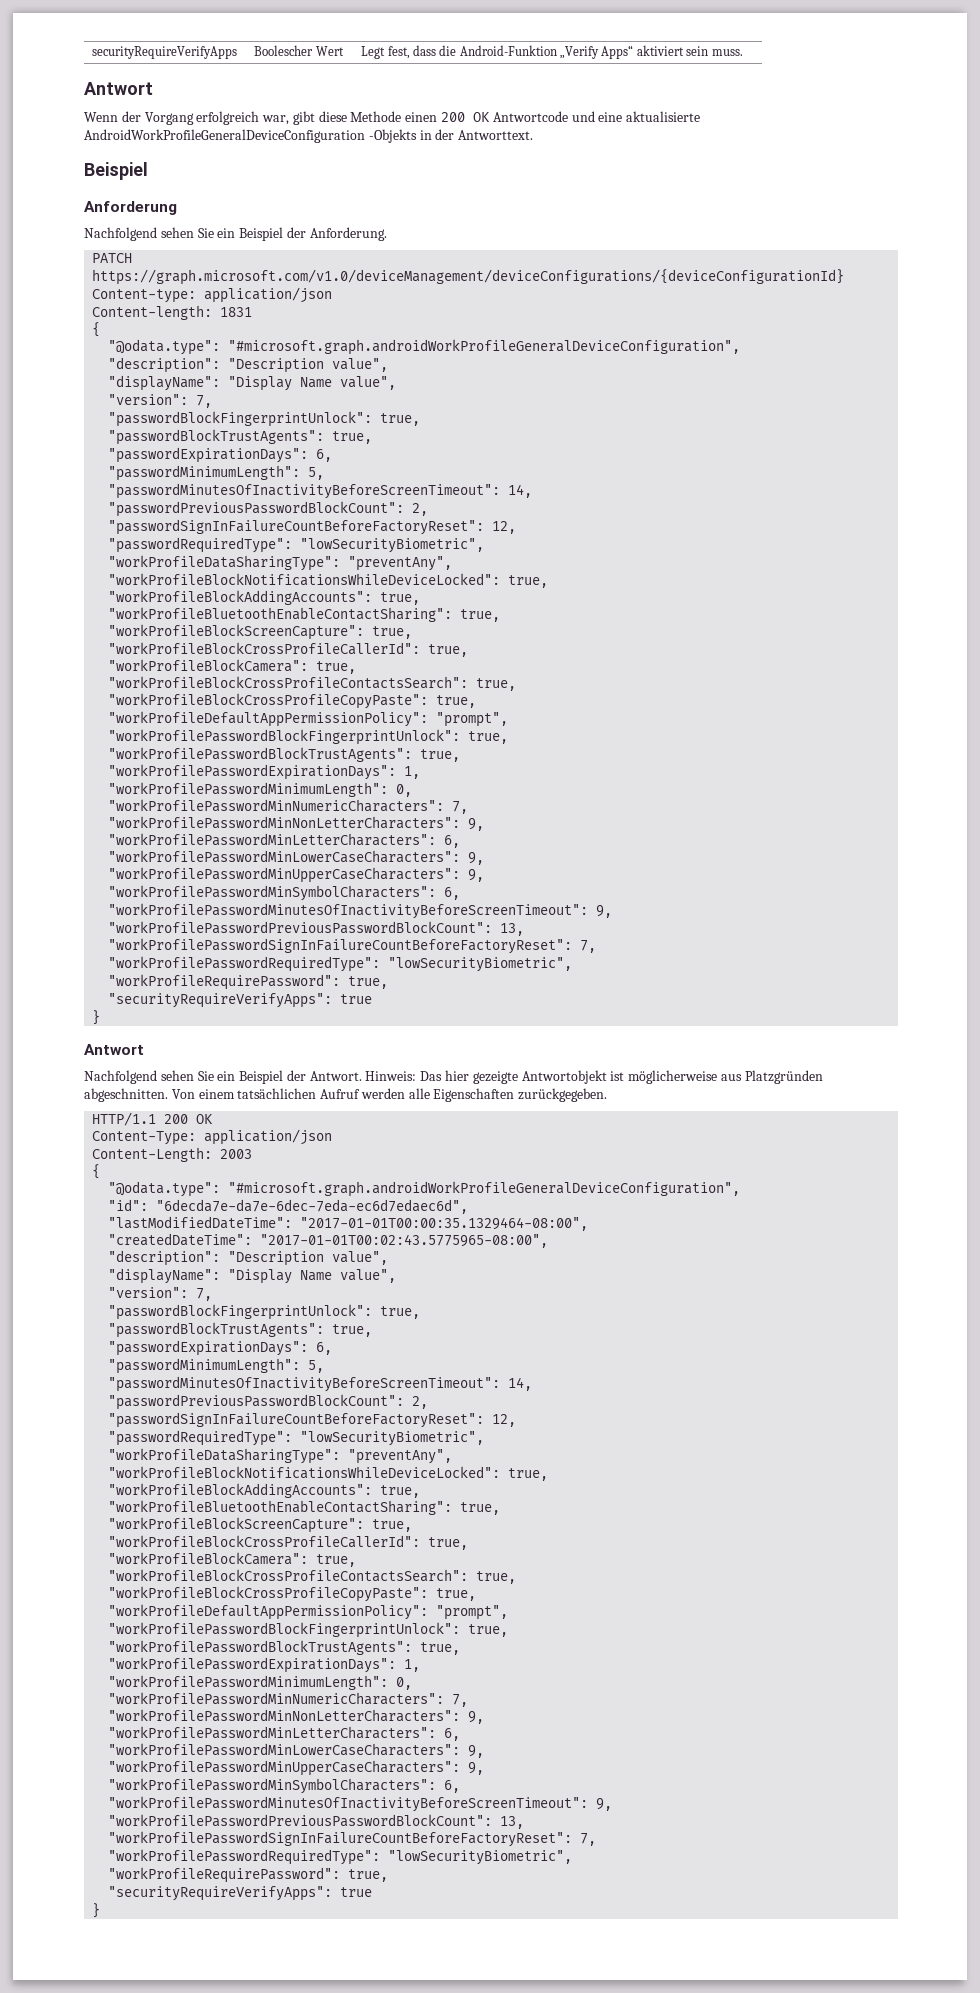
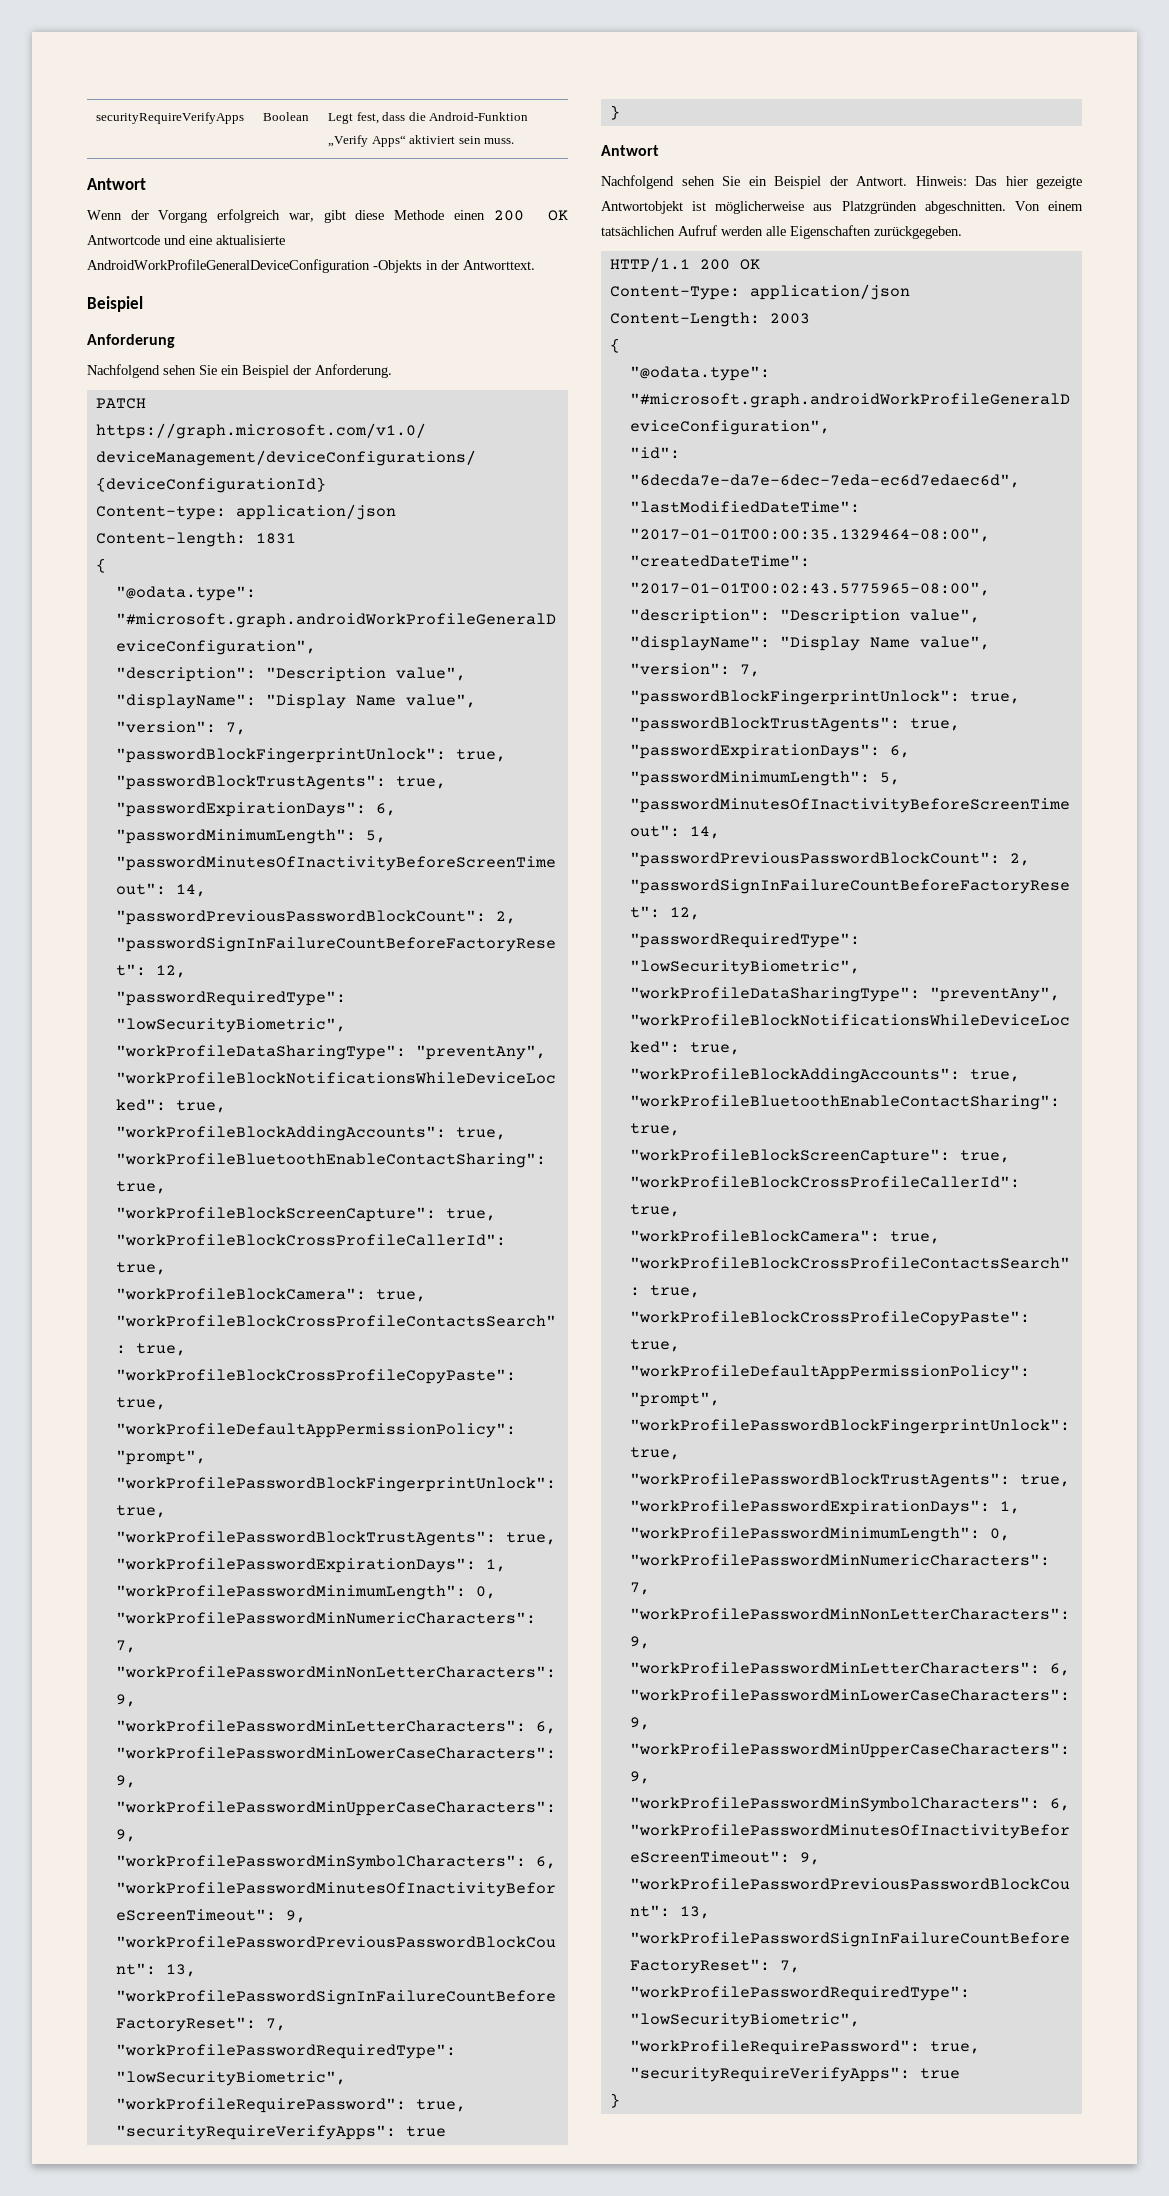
- securityRequireVerifyApps | Boolescher Wert | Legt fest, dass die Android-Funktion „Verify Apps“ aktiviert sein muss.
+ securityRequireVerifyApps | Boolean | Legt fest, dass die Android-Funktion „Verify Apps“ aktiviert sein muss.

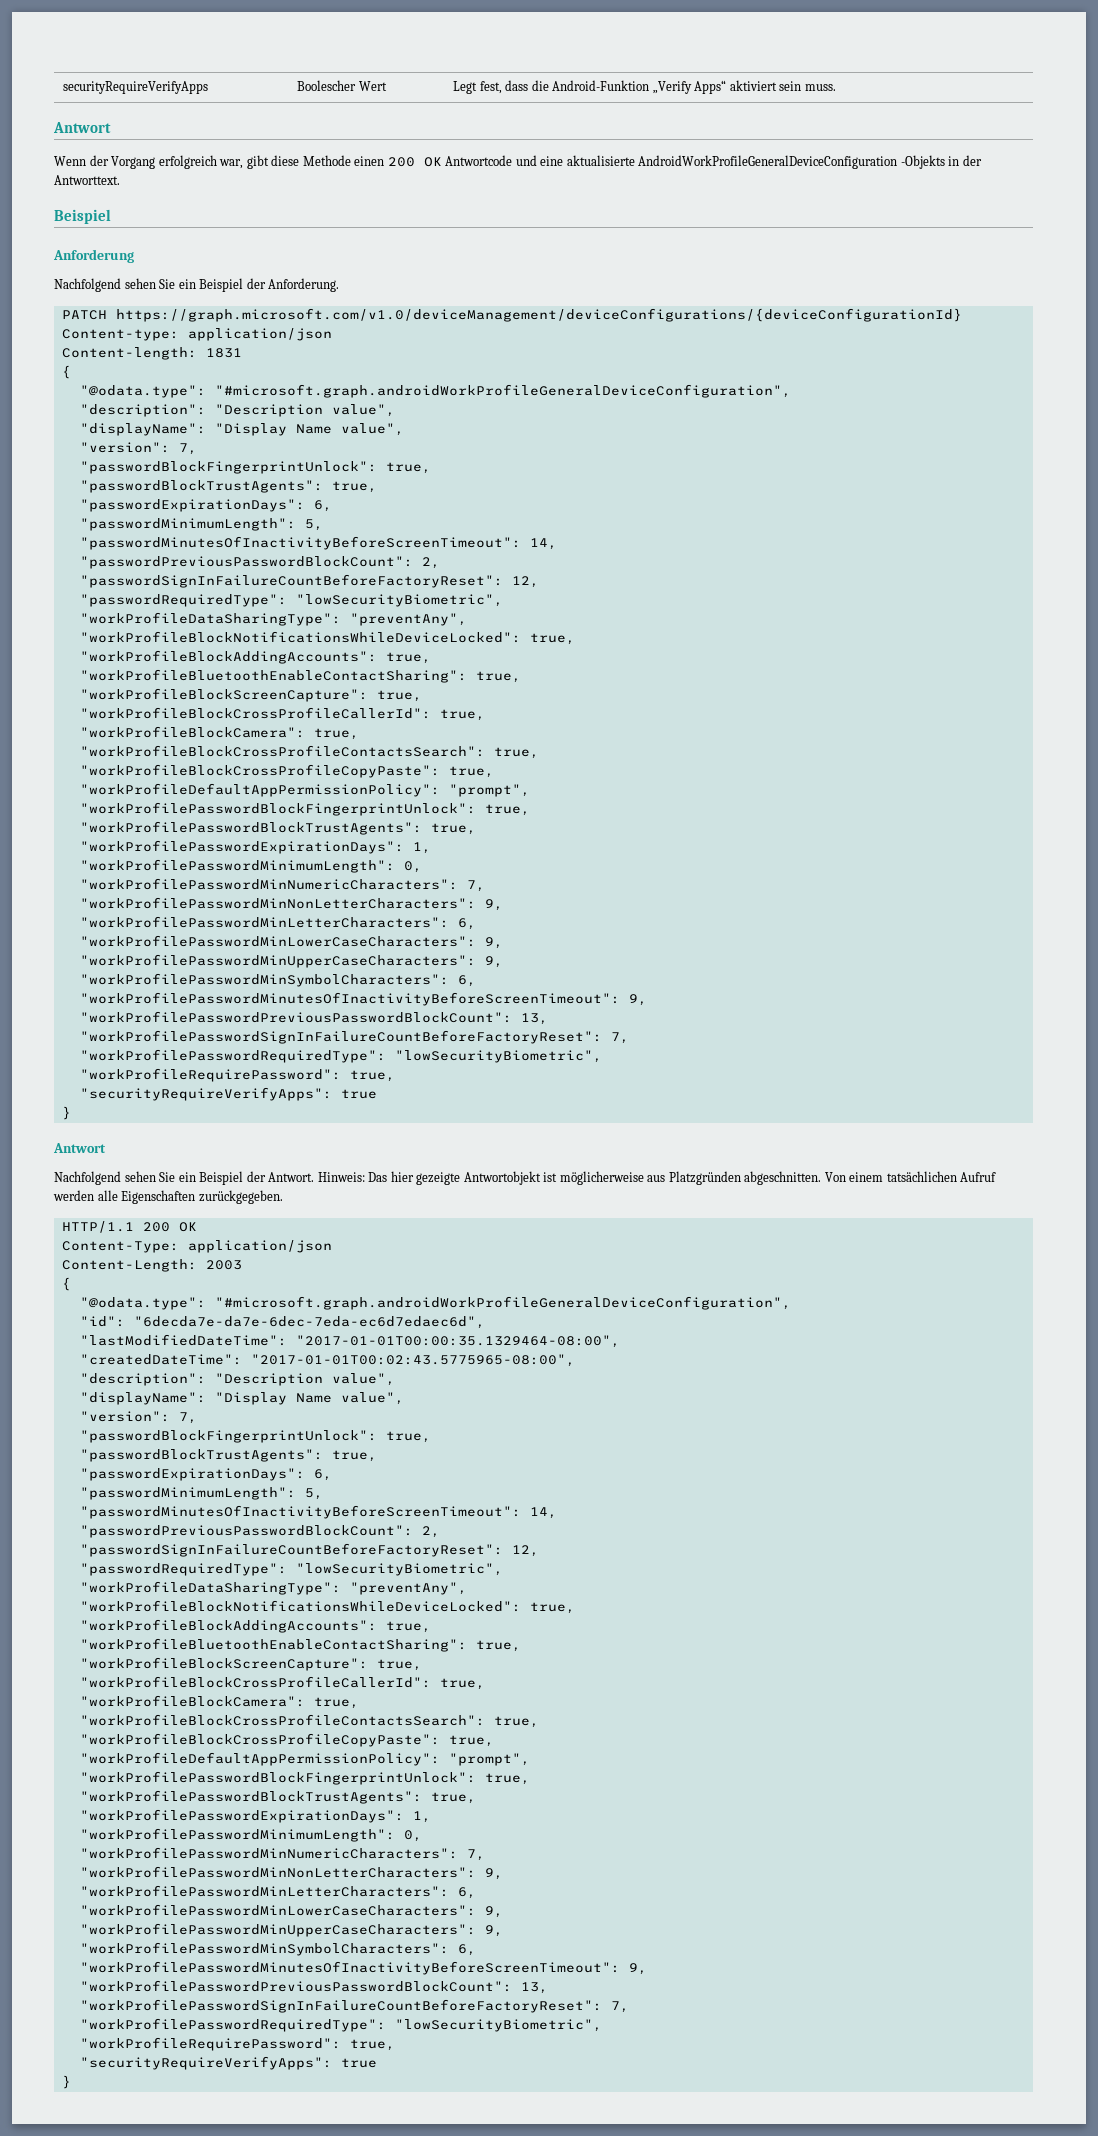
- securityRequireVerifyApps | Boolean | Legt fest, dass die Android-Funktion „Verify Apps“ aktiviert sein muss.
+ securityRequireVerifyApps | Boolescher Wert | Legt fest, dass die Android-Funktion „Verify Apps“ aktiviert sein muss.

